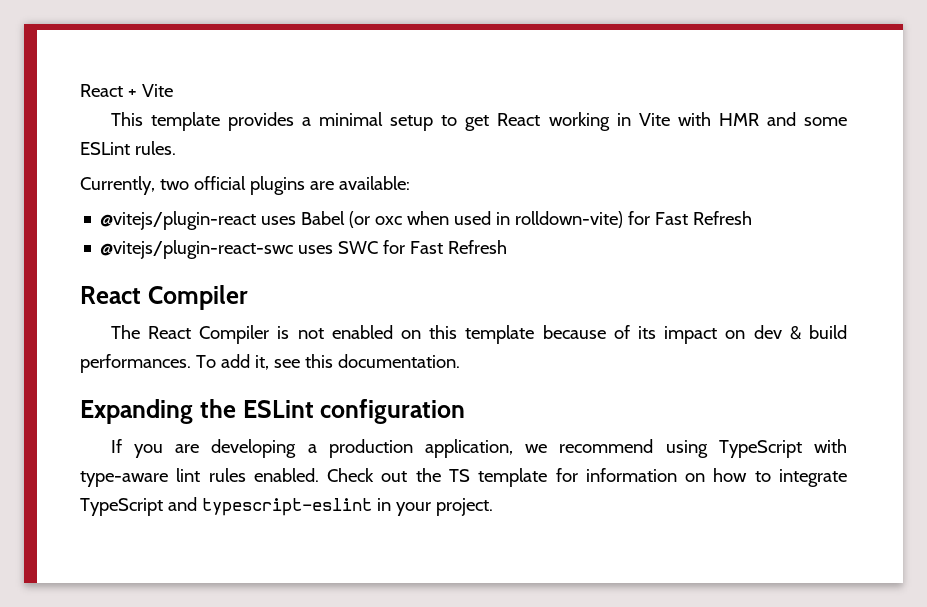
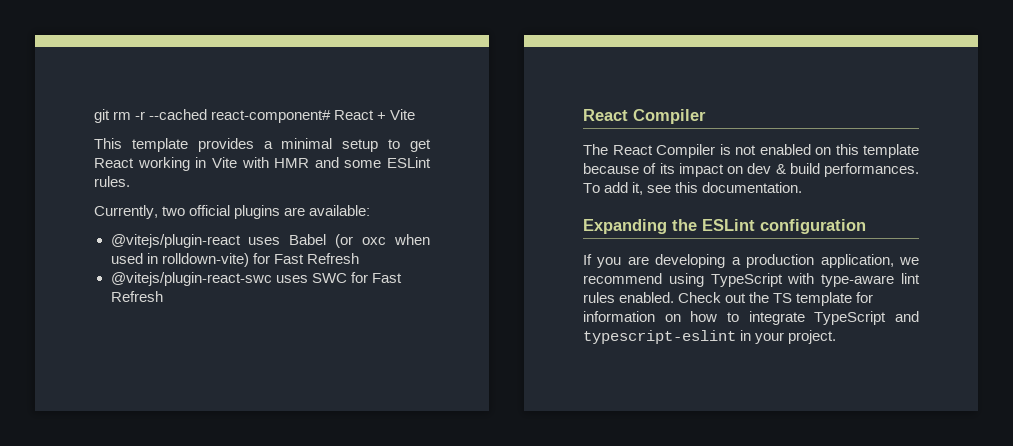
- React + Vite
+ git rm -r --cached react-component# React + Vite

